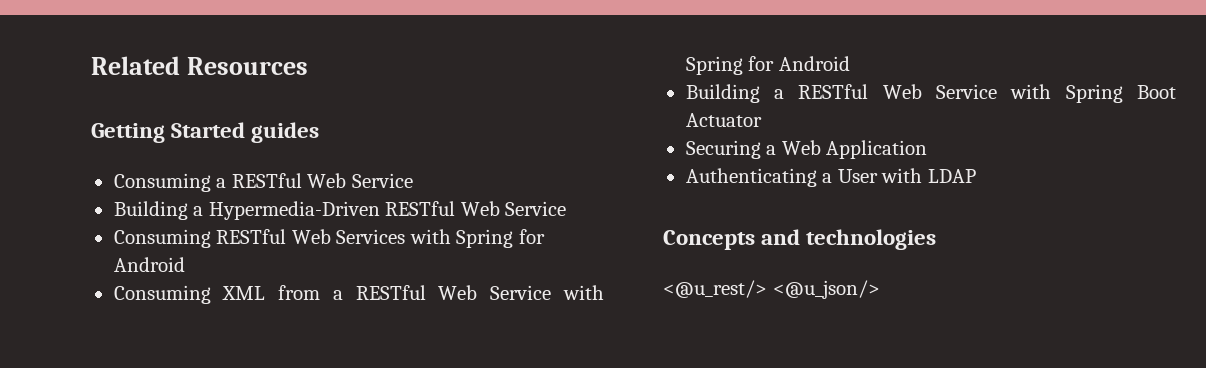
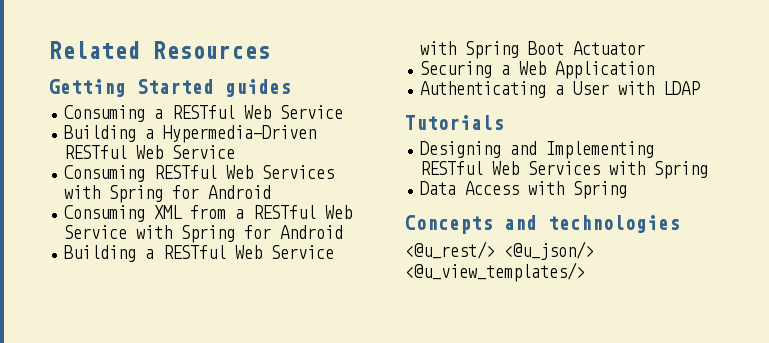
+ Tutorials
+ Designing and Implementing RESTful Web Services with Spring
+ Data Access with Spring
- <@u_rest/> <@u_json/>
+ <@u_rest/> <@u_json/> <@u_view_templates/>

